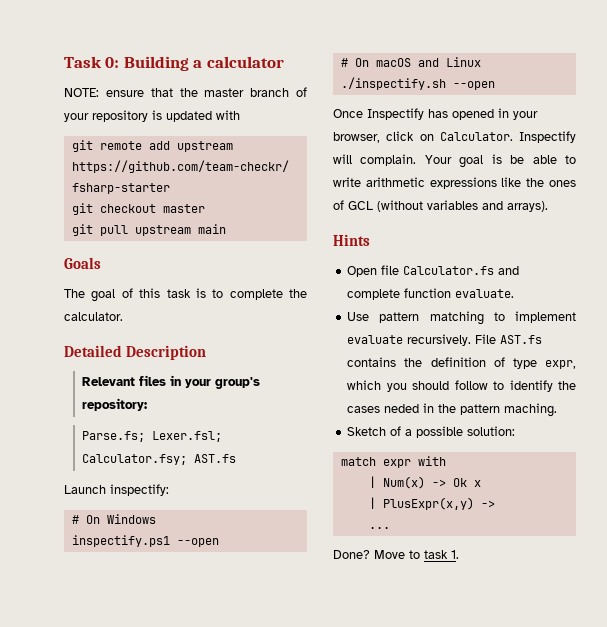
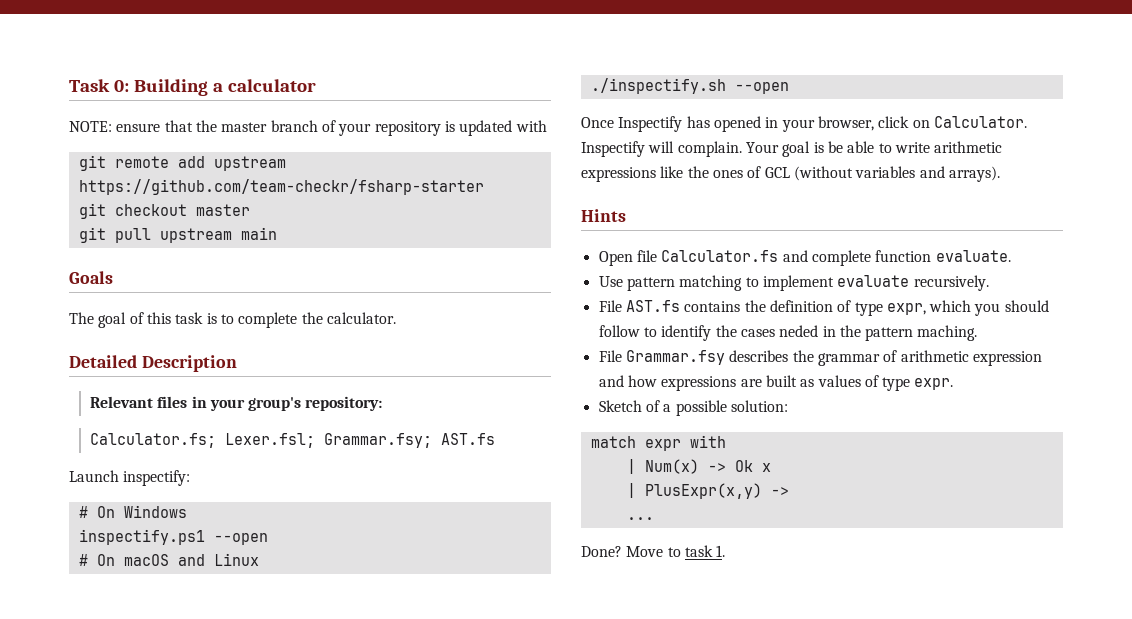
- Parse.fs; Lexer.fsl; Calculator.fsy; AST.fs
+ Calculator.fs; Lexer.fsl; Grammar.fsy; AST.fs
- Use pattern matching to implement evaluate recursively. File AST.fs contains the definition of type expr, which you should follow to identify the cases neded in the pattern maching.
+ Use pattern matching to implement evaluate recursively.
+ File AST.fs contains the definition of type expr, which you should follow to identify the cases neded in the pattern maching.
+ File Grammar.fsy describes the grammar of arithmetic expression and how expressions are built as values of type expr.

